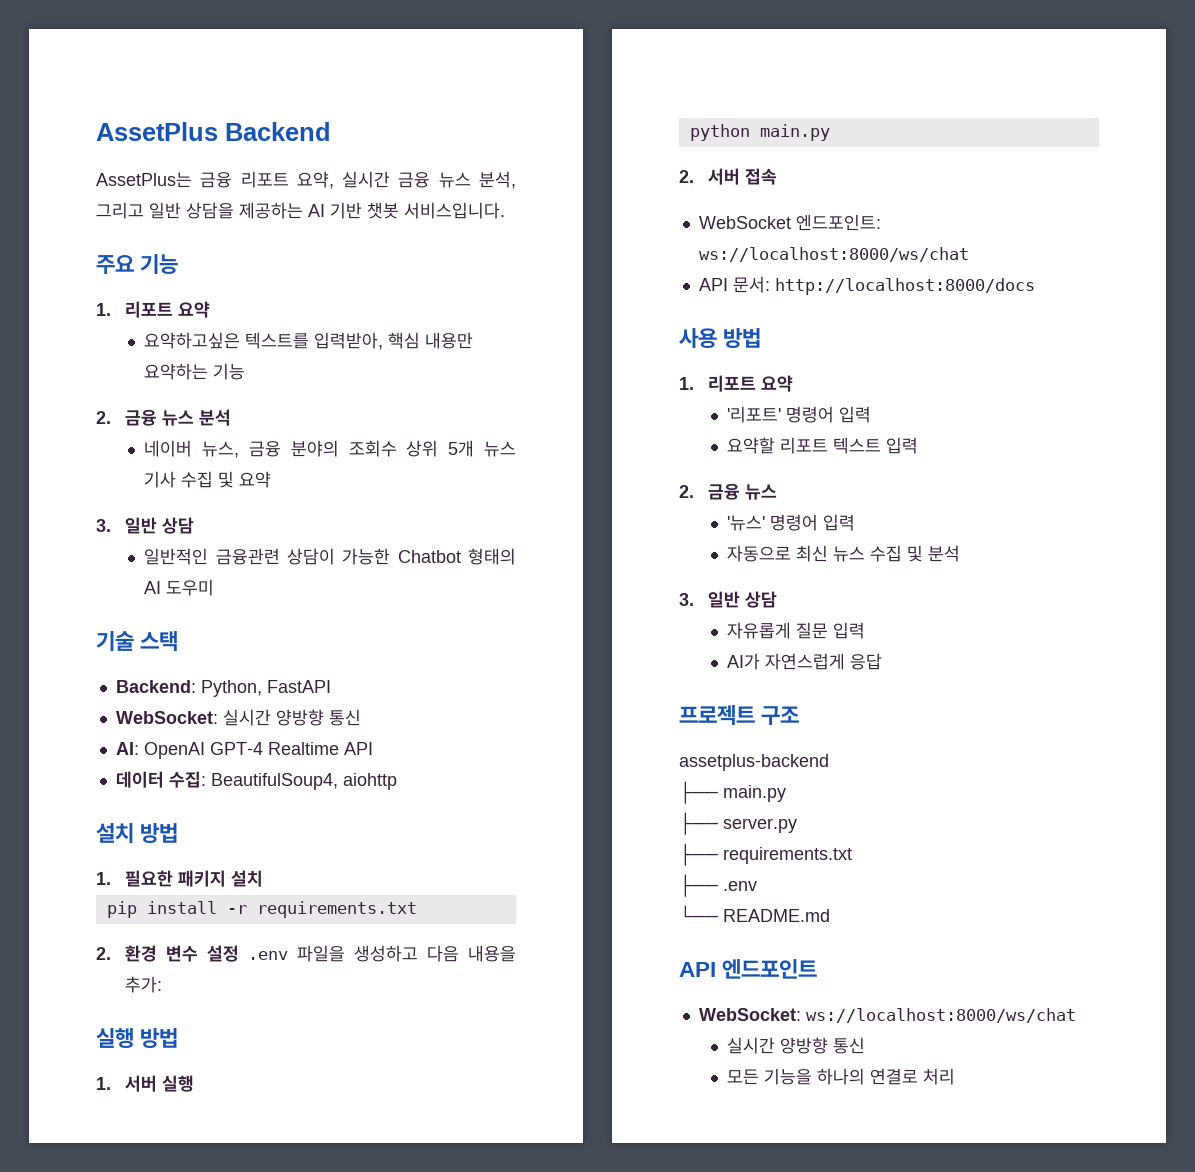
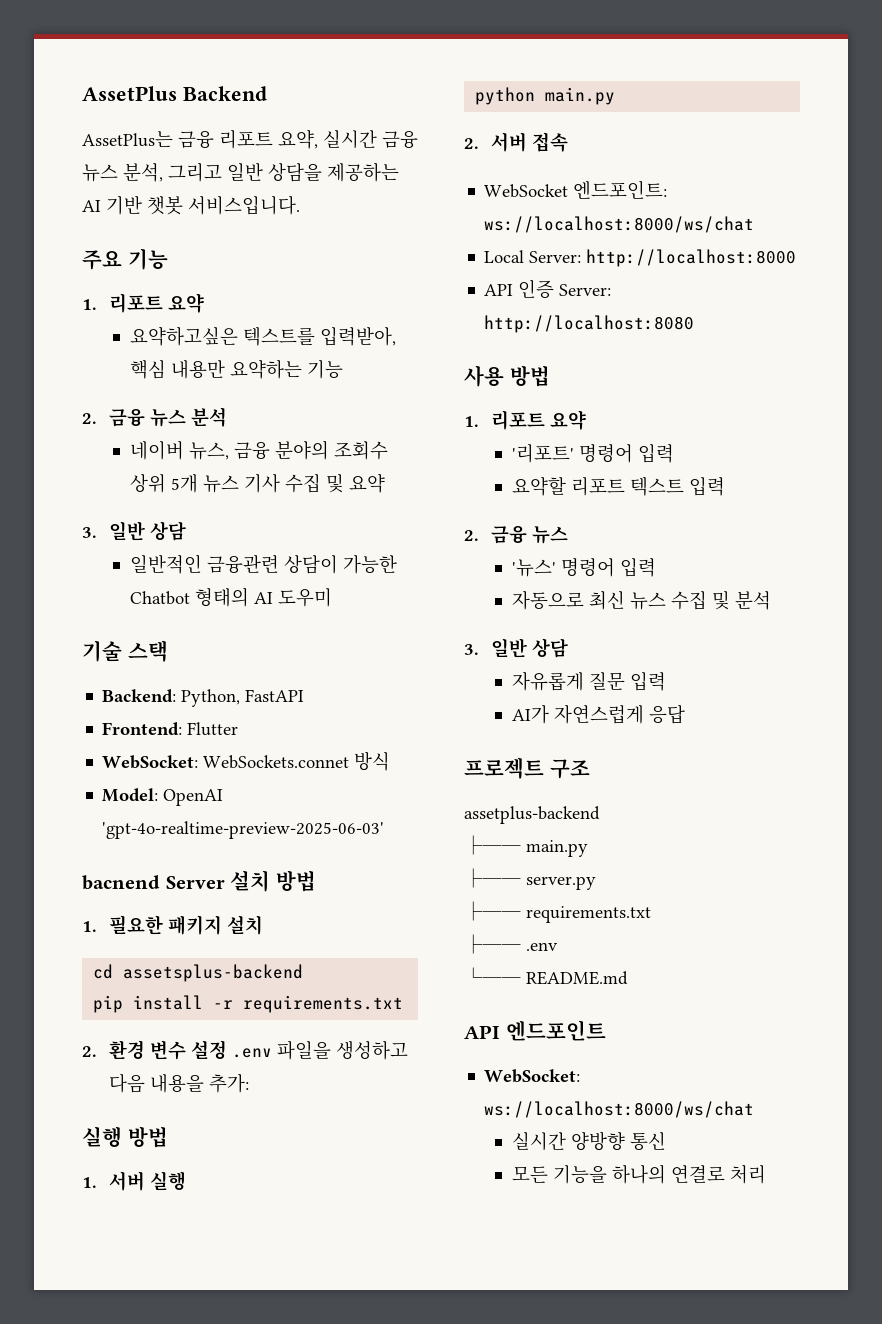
- WebSocket: 실시간 양방향 통신
- AI: OpenAI GPT-4 Realtime API
- 데이터 수집: BeautifulSoup4, aiohttp
- 설치 방법
+ Frontend: Flutter
+ WebSocket: WebSockets.connet 방식
+ Model: OpenAI 'gpt-4o-realtime-preview-2025-06-03'
+ bacnend Server 설치 방법
+ cd assetsplus-backend
- API 문서: http://localhost:8000/docs
+ Local Server: http://localhost:8000
+ API 인증 Server: http://localhost:8080

